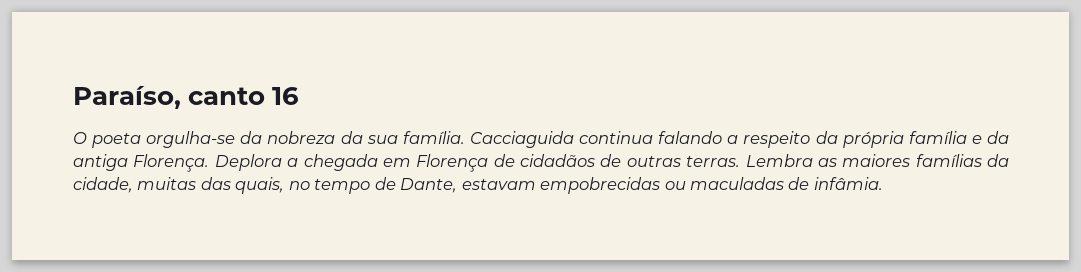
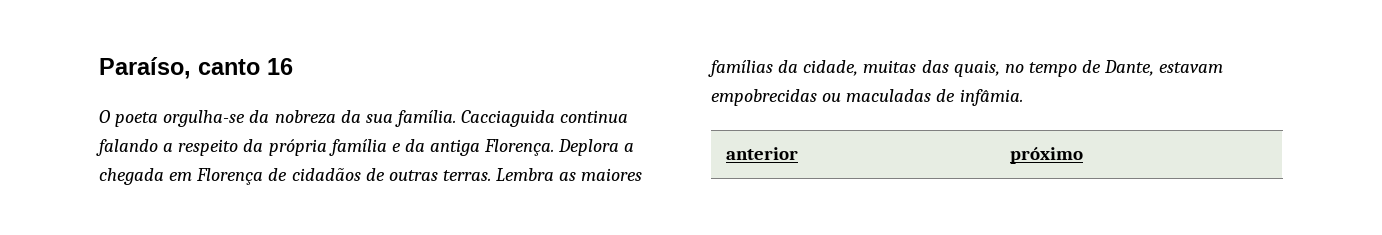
+ anterior | próximo

